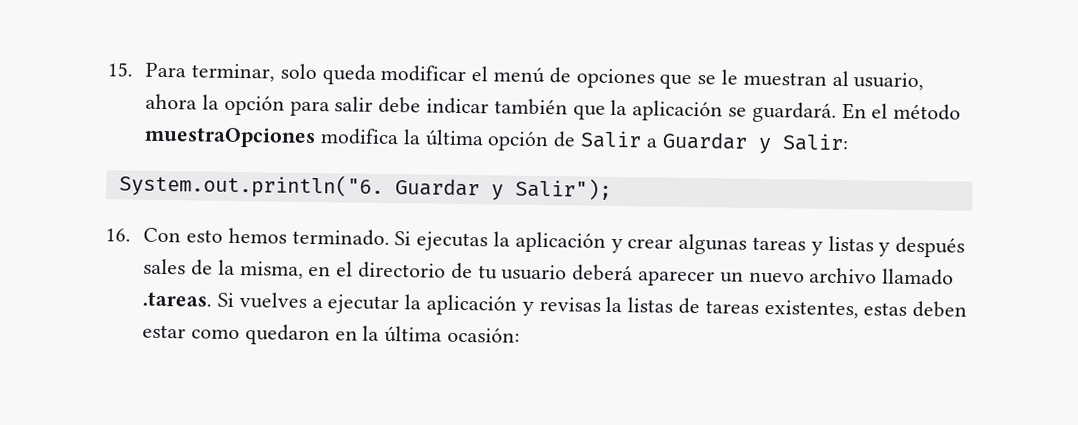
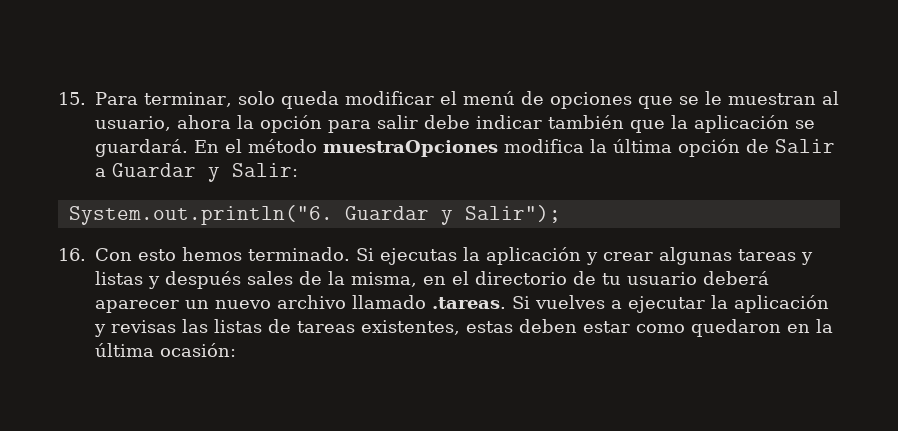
- Si ejecutas la aplicación y crear algunas tareas y listas y después sales de la misma, en el directorio de tu usuario deberá aparecer un nuevo archivo llamado .tareas. Si vuelves a ejecutar la aplicación y revisas la listas de tareas existentes, estas deben estar como quedaron en la última ocasión:
+ Si ejecutas la aplicación y crear algunas tareas y listas y después sales de la misma, en el directorio de tu usuario deberá aparecer un nuevo archivo llamado .tareas. Si vuelves a ejecutar la aplicación y revisas las listas de tareas existentes, estas deben estar como quedaron en la última ocasión:

